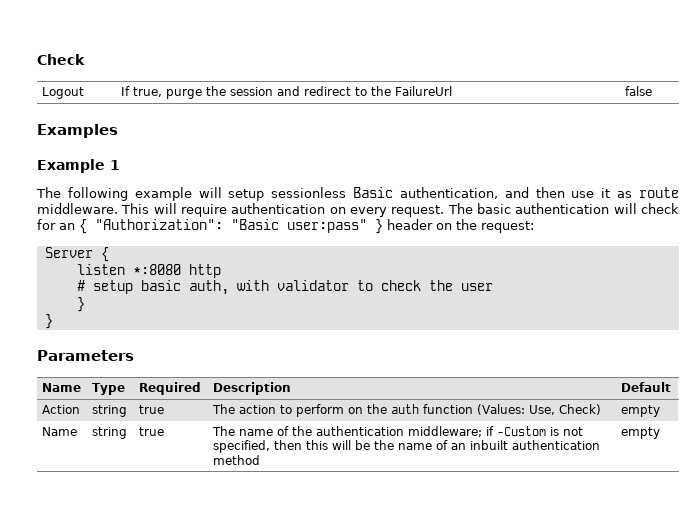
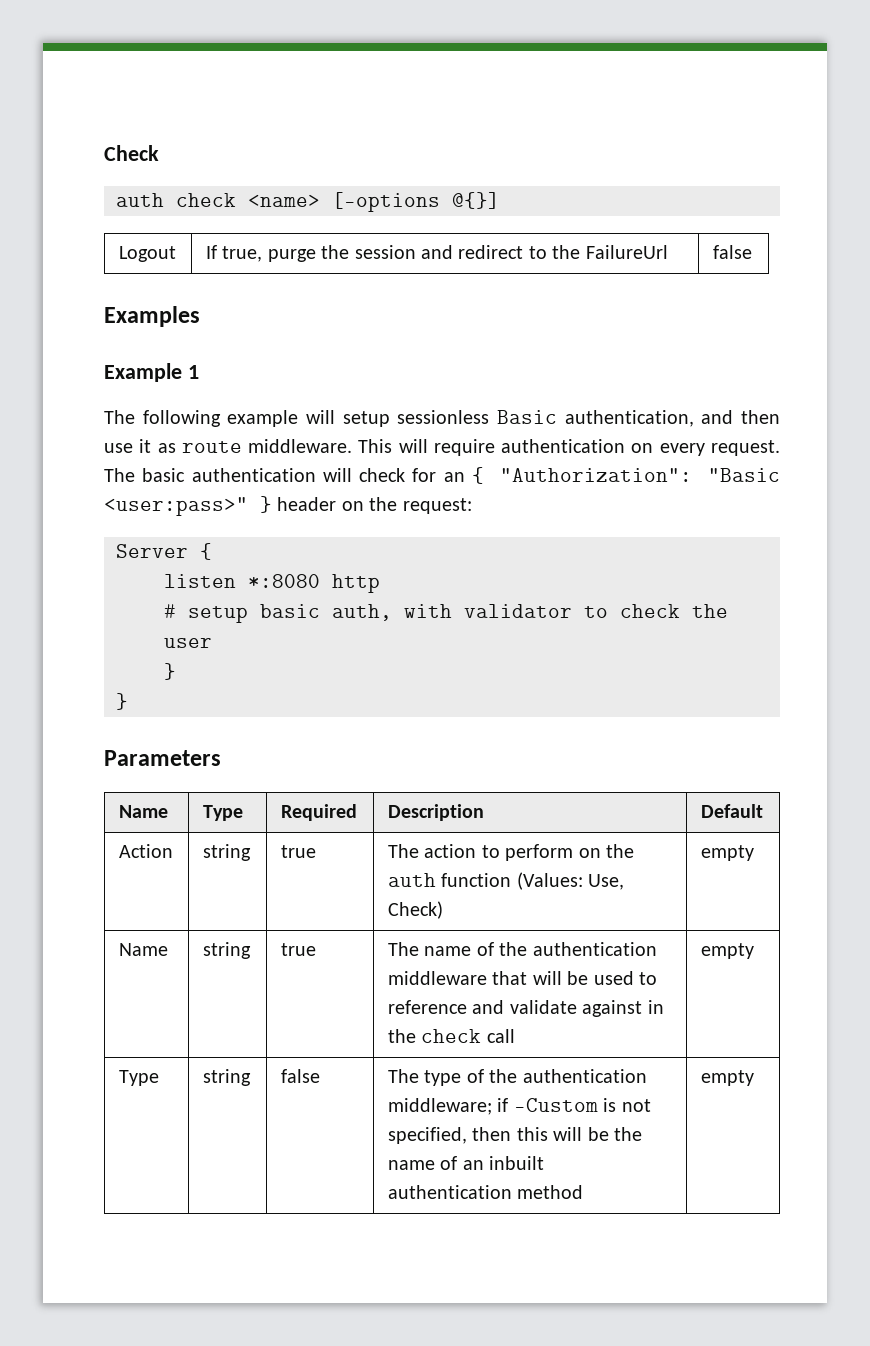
+ auth check <name> [-options @{}]
- The basic authentication will check for an { "Authorization": "Basic user:pass" } header on the request:
+ The basic authentication will check for an { "Authorization": "Basic <user:pass>" } header on the request:
- Name | string | true | The name of the authentication middleware; if -Custom is not specified, then this will be the name of an inbuilt authentication method | empty
+ Name | string | true | The name of the authentication middleware that will be used to reference and validate against in the check call | empty
+ Type | string | false | The type of the authentication middleware; if -Custom is not specified, then this will be the name of an inbuilt authentication method | empty

